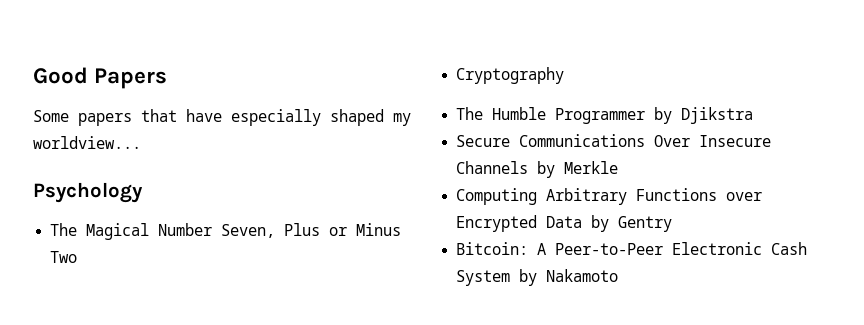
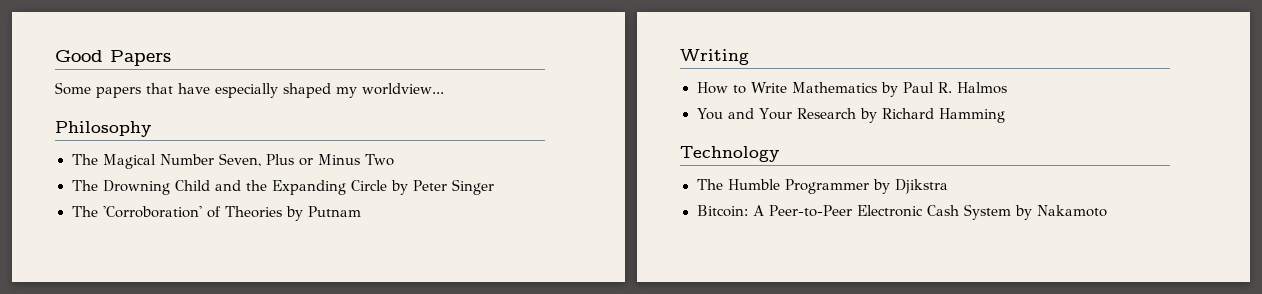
- Psychology
+ Philosophy
- Cryptography
+ The Drowning Child and the Expanding Circle by Peter Singer
+ The 'Corroboration' of Theories by Putnam
+ Writing
+ How to Write Mathematics by Paul R. Halmos
+ You and Your Research by Richard Hamming
+ Technology
- Secure Communications Over Insecure Channels by Merkle
- Computing Arbitrary Functions over Encrypted Data by Gentry

